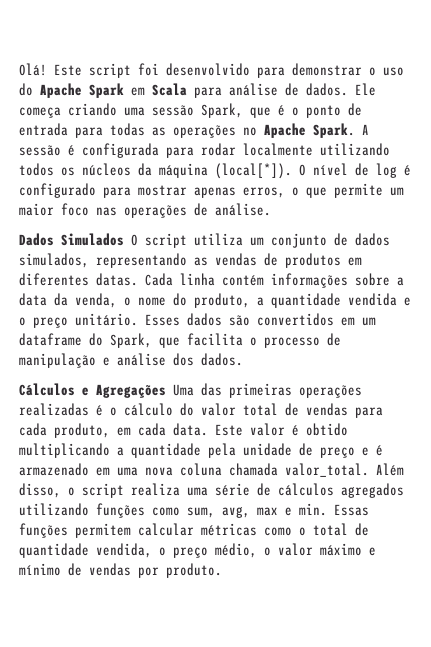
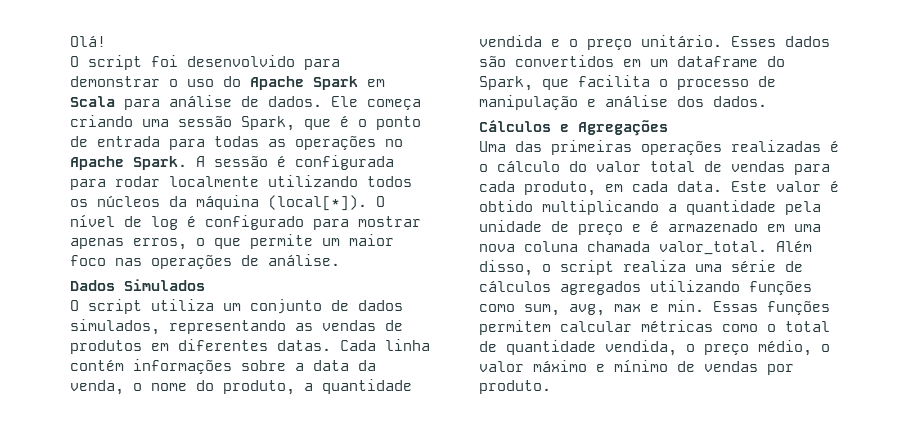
- Olá! Este script foi desenvolvido para demonstrar o uso do Apache Spark em Scala para análise de dados.
+ Olá!
+ O script foi desenvolvido para demonstrar o uso do Apache Spark em Scala para análise de dados.
- Dados Simulados O script utiliza um conjunto de dados simulados, representando as vendas de produtos em diferentes datas.
+ Dados Simulados
+ O script utiliza um conjunto de dados simulados, representando as vendas de produtos em diferentes datas.
- Cálculos e Agregações Uma das primeiras operações realizadas é o cálculo do valor total de vendas para cada produto, em cada data.
+ Cálculos e Agregações
+ Uma das primeiras operações realizadas é o cálculo do valor total de vendas para cada produto, em cada data.

